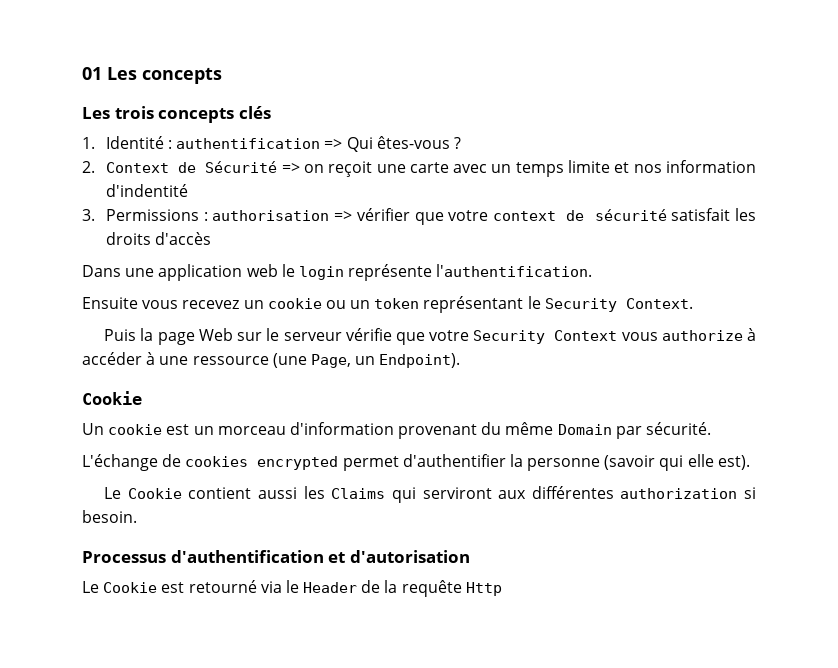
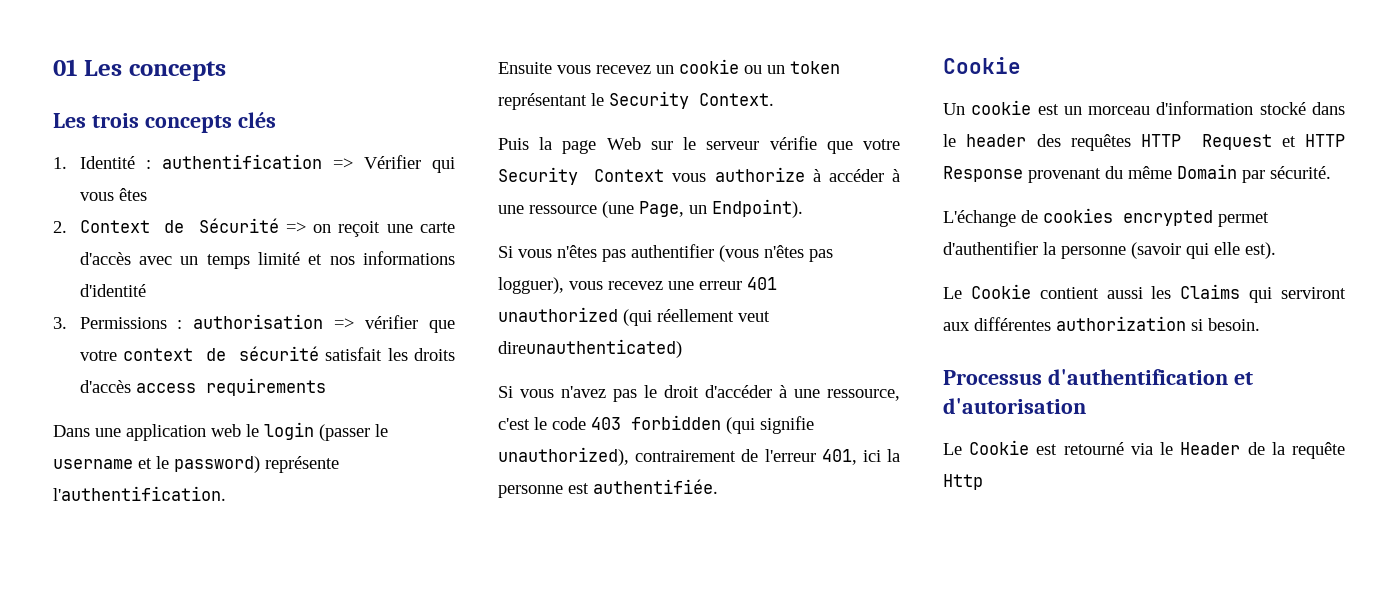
- 1. Identité : authentification => Qui êtes-vous ?
+ 1. Identité : authentification => Vérifier qui vous êtes
- 2. Context de Sécurité => on reçoit une carte avec un temps limite et nos information d'indentité
+ 2. Context de Sécurité => on reçoit une carte d'accès avec un temps limité et nos informations d'identité
- 3. Permissions : authorisation => vérifier que votre context de sécurité satisfait les droits d'accès
+ 3. Permissions : authorisation => vérifier que votre context de sécurité satisfait les droits d'accès access requirements
- Dans une application web le login représente l'authentification.
+ Dans une application web le login (passer le username et le password) représente l'authentification.
+ Si vous n'êtes pas authentifier (vous n'êtes pas logguer), vous recevez une erreur 401 unauthorized (qui réellement veut direunauthenticated)
+ Si vous n'avez pas le droit d'accéder à une ressource, c'est le code 403 forbidden (qui signifie unauthorized), contrairement de l'erreur 401, ici la personne est authentifiée.
- Un cookie est un morceau d'information provenant du même Domain par sécurité.
+ Un cookie est un morceau d'information stocké dans le header des requêtes HTTP Request et HTTP Response provenant du même Domain par sécurité.

